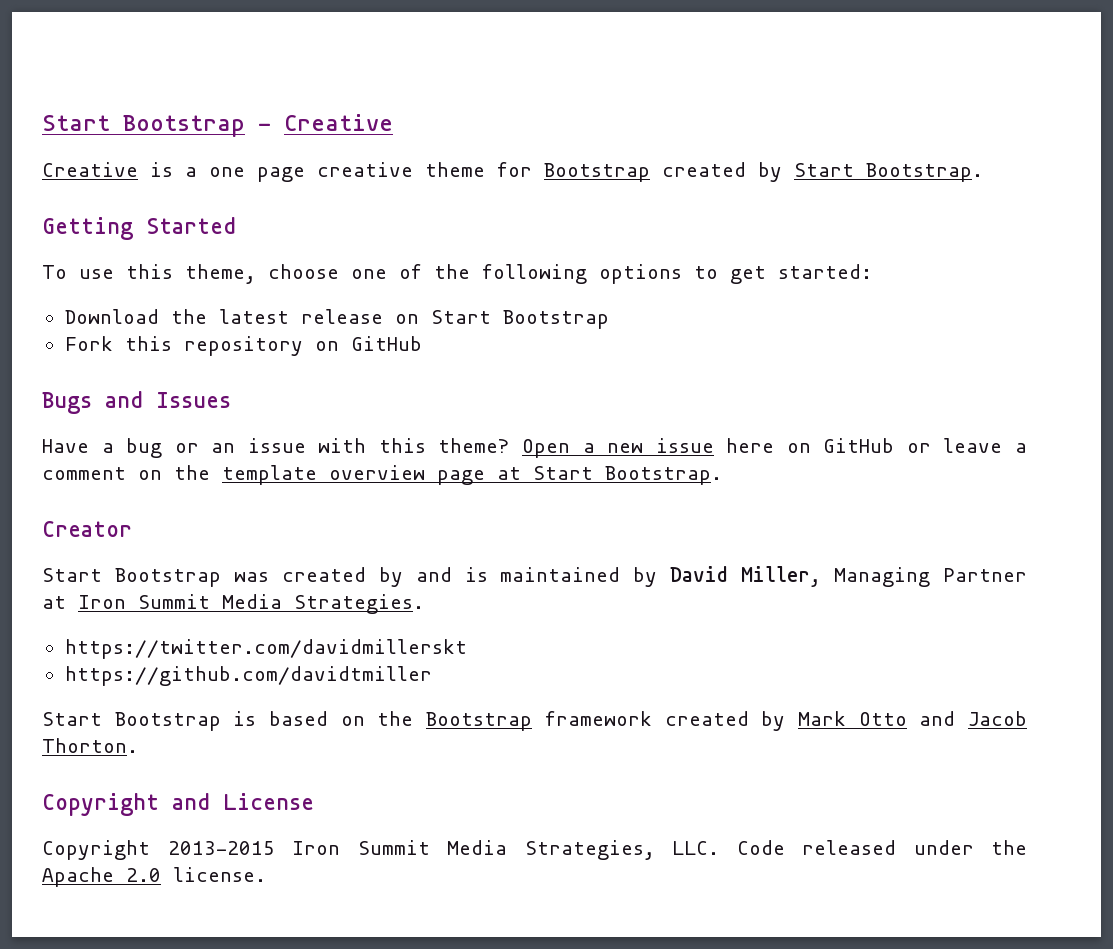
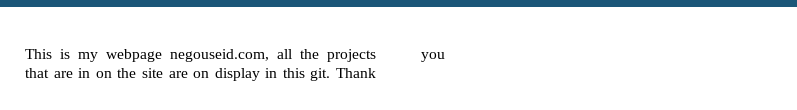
- Start Bootstrap - Creative
- Creative is a one page creative theme for Bootstrap created by Start Bootstrap.
- Getting Started
- To use this theme, choose one of the following options to get started:
- Download the latest release on Start Bootstrap
- Fork this repository on GitHub
- Bugs and Issues
- Have a bug or an issue with this theme? Open a new issue here on GitHub or leave a comment on the template overview page at Start Bootstrap.
- Creator
- Start Bootstrap was created by and is maintained by David Miller, Managing Partner at Iron Summit Media Strategies.
- https://twitter.com/davidmillerskt
- https://github.com/davidtmiller
- Start Bootstrap is based on the Bootstrap framework created by Mark Otto and Jacob Thorton.
- Copyright and License
- Copyright 2013-2015 Iron Summit Media Strategies, LLC. Code released under the Apache 2.0 license.
+ This is my webpage negouseid.com, all the projects that are in on the site are on display in this git. Thank you

